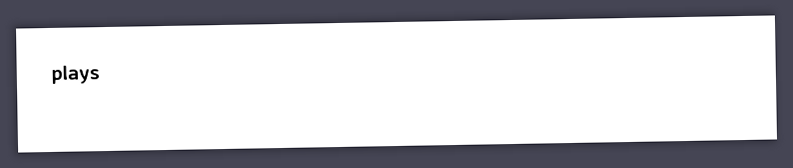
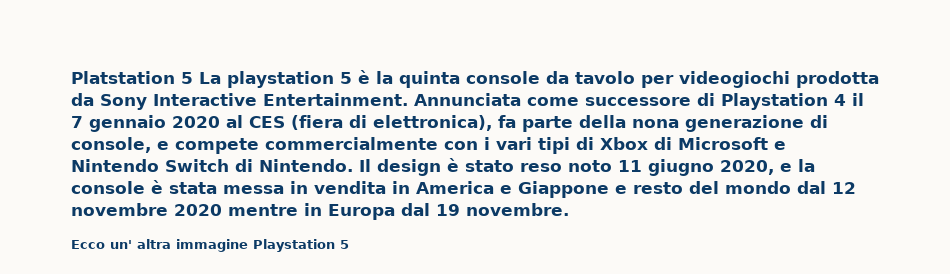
- plays
+ Platstation 5 La playstation 5 è la quinta console da tavolo per videogiochi prodotta da Sony Interactive Entertainment. Annunciata come successore di Playstation 4 il 7 gennaio 2020 al CES (fiera di elettronica), fa parte della nona generazione di console, e compete commercialmente con i vari tipi di Xbox di Microsoft e Nintendo Switch di Nintendo. Il design è stato reso noto 11 giugno 2020, e la console è stata messa in vendita in America e Giappone e resto del mondo dal 12 novembre 2020 mentre in Europa dal 19 novembre.
+ Ecco un' altra immagine Playstation 5

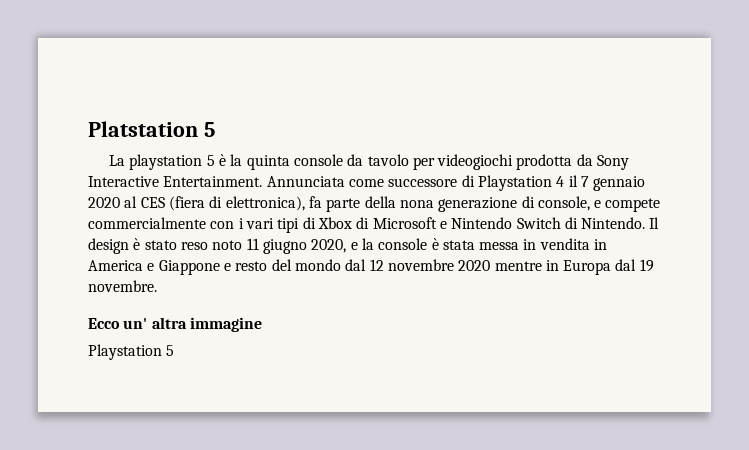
- Platstation 5 La playstation 5 è la quinta console da tavolo per videogiochi prodotta da Sony Interactive Entertainment.
+ Platstation 5
+ La playstation 5 è la quinta console da tavolo per videogiochi prodotta da Sony Interactive Entertainment.
- Ecco un' altra immagine Playstation 5
+ Ecco un' altra immagine
+ Playstation 5

